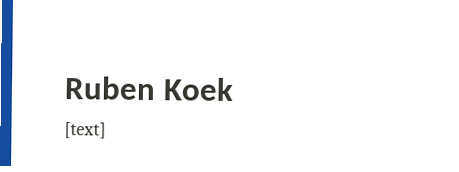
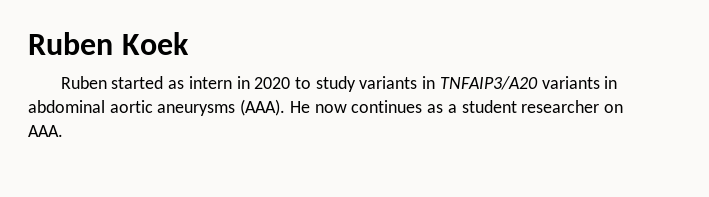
- [text]
+ Ruben started as intern in 2020 to study variants in TNFAIP3/A20 variants in abdominal aortic aneurysms (AAA). He now continues as a student researcher on AAA.

